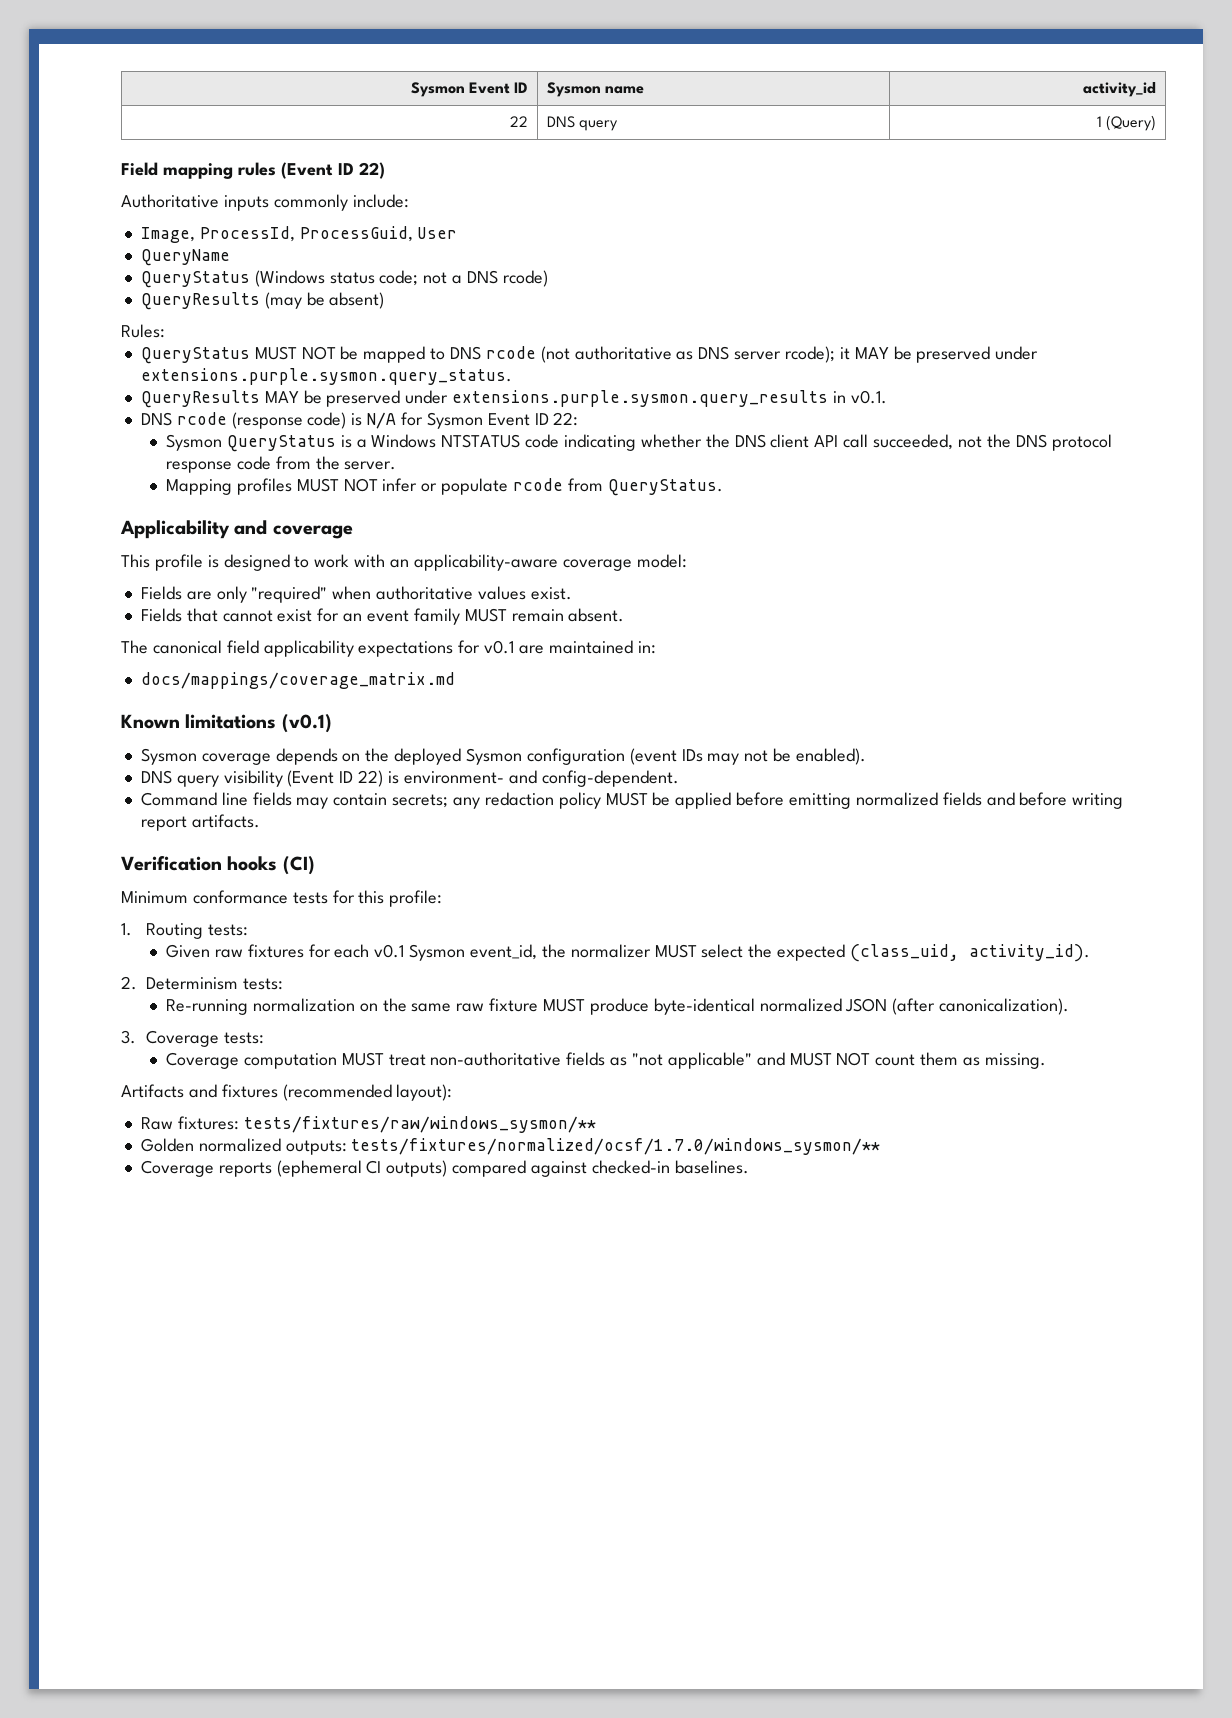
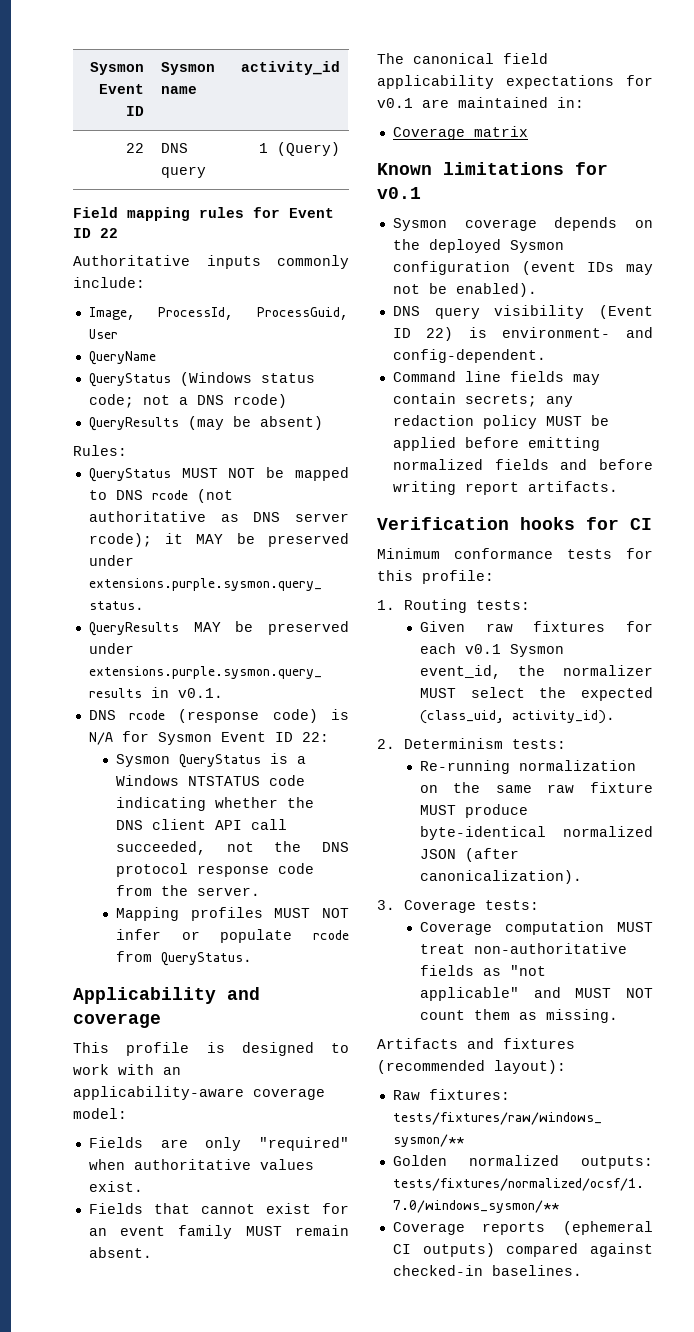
- Field mapping rules (Event ID 22)
+ Field mapping rules for Event ID 22
- docs/mappings/coverage_matrix.md
+ Coverage matrix
- Known limitations (v0.1)
+ Known limitations for v0.1
- Verification hooks (CI)
+ Verification hooks for CI

